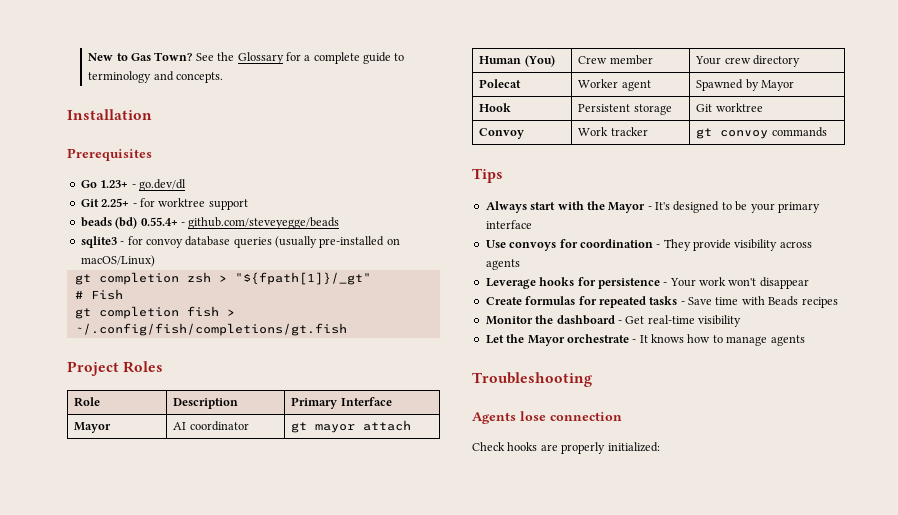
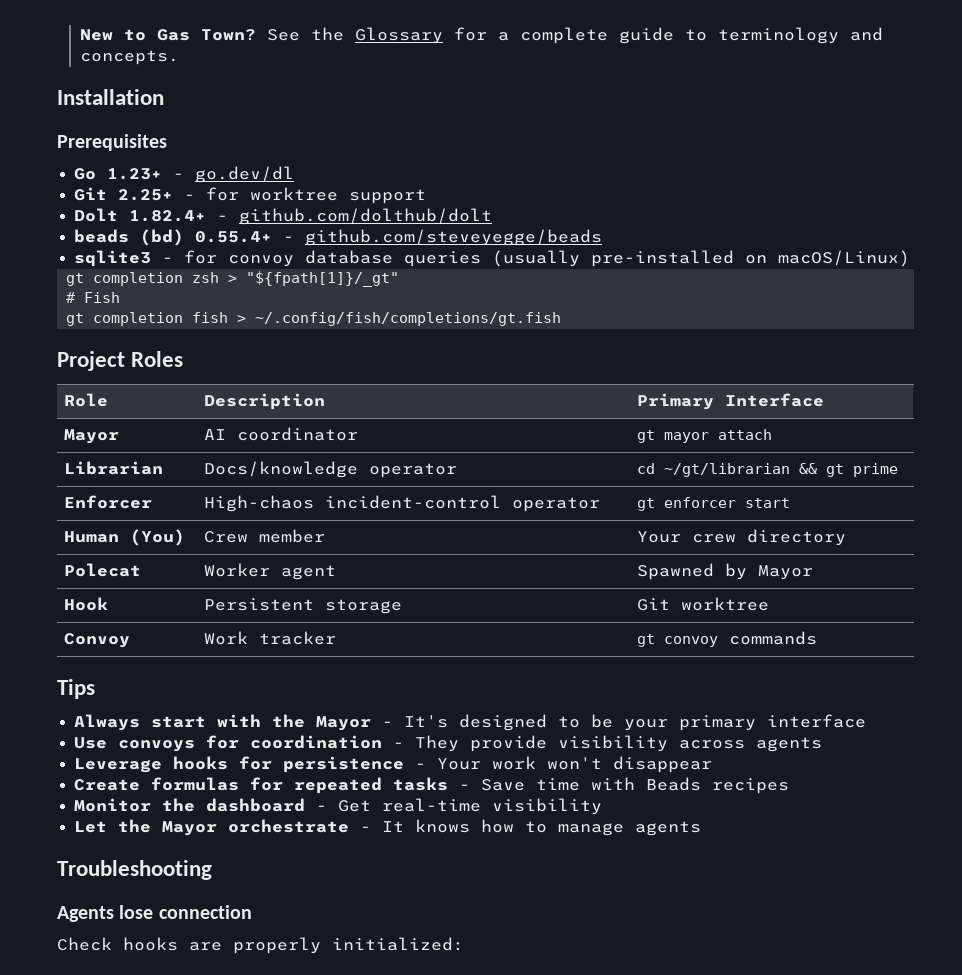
+ Dolt 1.82.4+ - github.com/dolthub/dolt
+ Librarian | Docs/knowledge operator | cd ~/gt/librarian && gt prime
+ Enforcer | High-chaos incident-control operator | gt enforcer start

